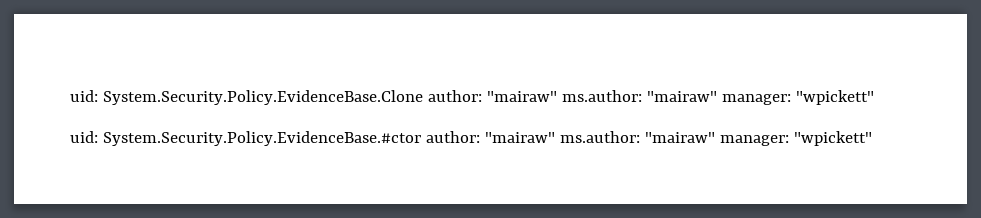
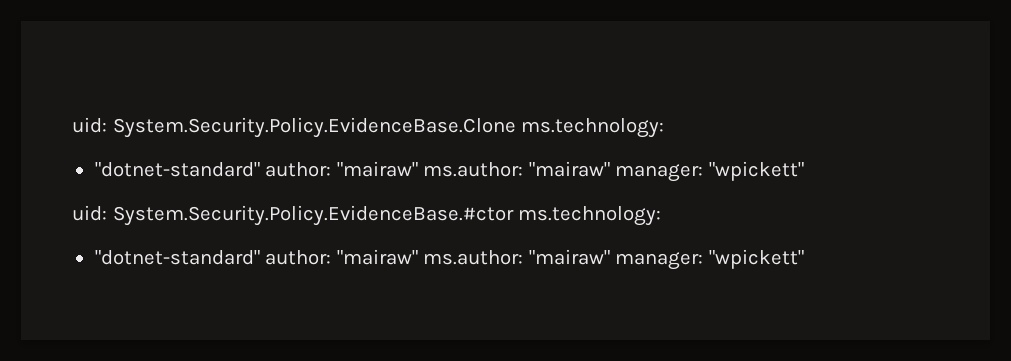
- uid: System.Security.Policy.EvidenceBase.Clone author: "mairaw" ms.author: "mairaw" manager: "wpickett"
+ uid: System.Security.Policy.EvidenceBase.Clone ms.technology:
+ "dotnet-standard" author: "mairaw" ms.author: "mairaw" manager: "wpickett"
- uid: System.Security.Policy.EvidenceBase.#ctor author: "mairaw" ms.author: "mairaw" manager: "wpickett"
+ uid: System.Security.Policy.EvidenceBase.#ctor ms.technology:
+ "dotnet-standard" author: "mairaw" ms.author: "mairaw" manager: "wpickett"

